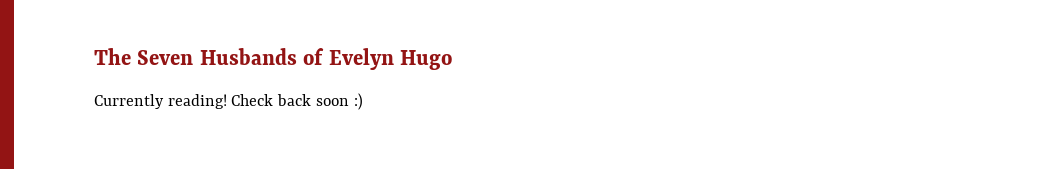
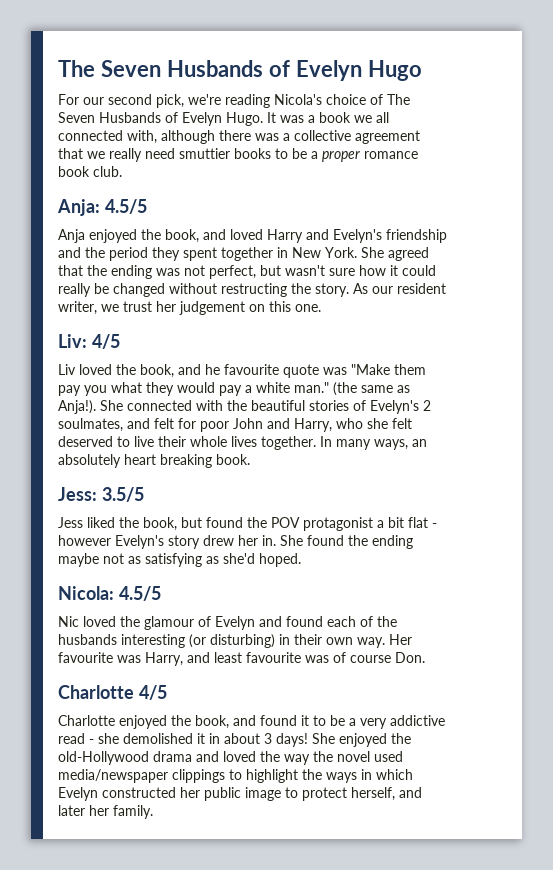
- Currently reading! Check back soon :)
+ For our second pick, we're reading Nicola's choice of The Seven Husbands of Evelyn Hugo. It was a book we all connected with, although there was a collective agreement that we really need smuttier books to be a proper romance book club.
+ Anja: 4.5/5
+ Anja enjoyed the book, and loved Harry and Evelyn's friendship and the period they spent together in New York. She agreed that the ending was not perfect, but wasn't sure how it could really be changed without restructing the story. As our resident writer, we trust her judgement on this one.
+ Liv: 4/5
+ Liv loved the book, and he favourite quote was "Make them pay you what they would pay a white man." (the same as Anja!). She connected with the beautiful stories of Evelyn's 2 soulmates, and felt for poor John and Harry, who she felt deserved to live their whole lives together. In many ways, an absolutely heart breaking book.
+ Jess: 3.5/5
+ Jess liked the book, but found the POV protagonist a bit flat - however Evelyn's story drew her in. She found the ending maybe not as satisfying as she'd hoped.
+ Nicola: 4.5/5
+ Nic loved the glamour of Evelyn and found each of the husbands interesting (or disturbing) in their own way. Her favourite was Harry, and least favourite was of course Don.
+ Charlotte 4/5
+ Charlotte enjoyed the book, and found it to be a very addictive read - she demolished it in about 3 days! She enjoyed the old-Hollywood drama and loved the way the novel used media/newspaper clippings to highlight the ways in which Evelyn constructed her public image to protect herself, and later her family.

